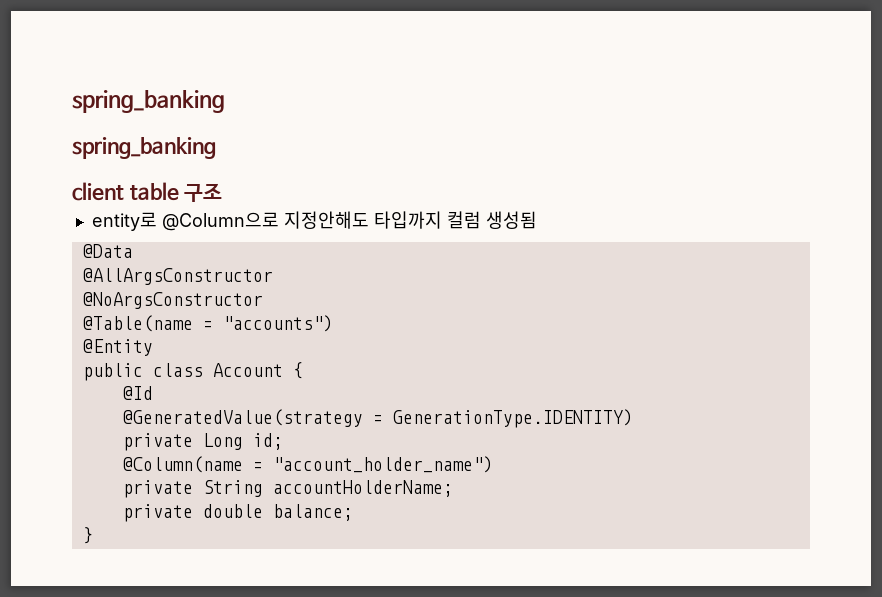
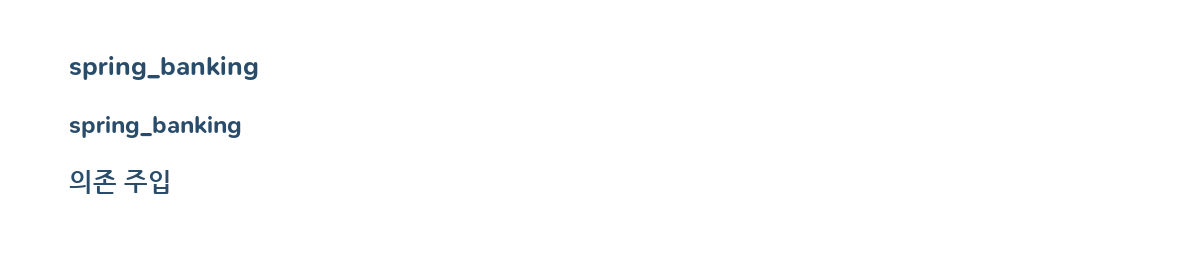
- client table 구조
- entity로 @Column으로 지정안해도 타입까지 컬럼 생성됨
- @Data
- @AllArgsConstructor
- @NoArgsConstructor
- @Table(name = "accounts")
- @Entity
- public class Account {
- @Id
- @GeneratedValue(strategy = GenerationType.IDENTITY)
- private Long id;
- @Column(name = "account_holder_name")
- private String accountHolderName;
- private double balance;
- }
+ 의존 주입

